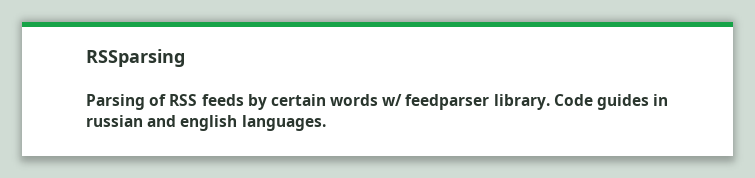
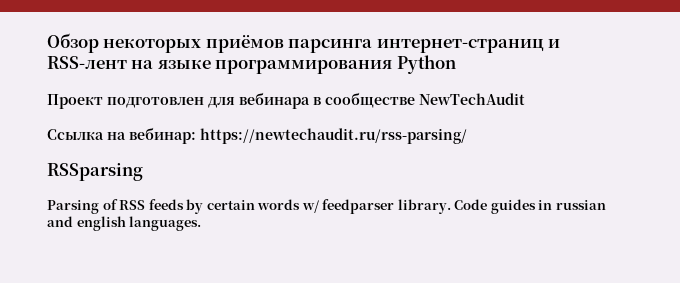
+ Обзор некоторых приёмов парсинга интернет-страниц и RSS-лент на языке программирования Python
+ Проект подготовлен для вебинара в сообществе NewTechAudit
+ Ссылка на вебинар: https://newtechaudit.ru/rss-parsing/

